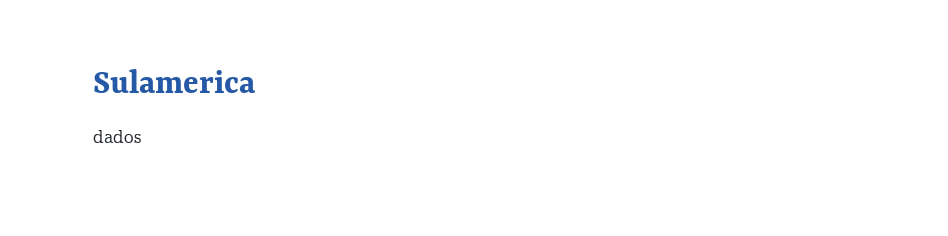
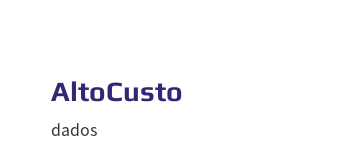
- Sulamerica
+ AltoCusto

